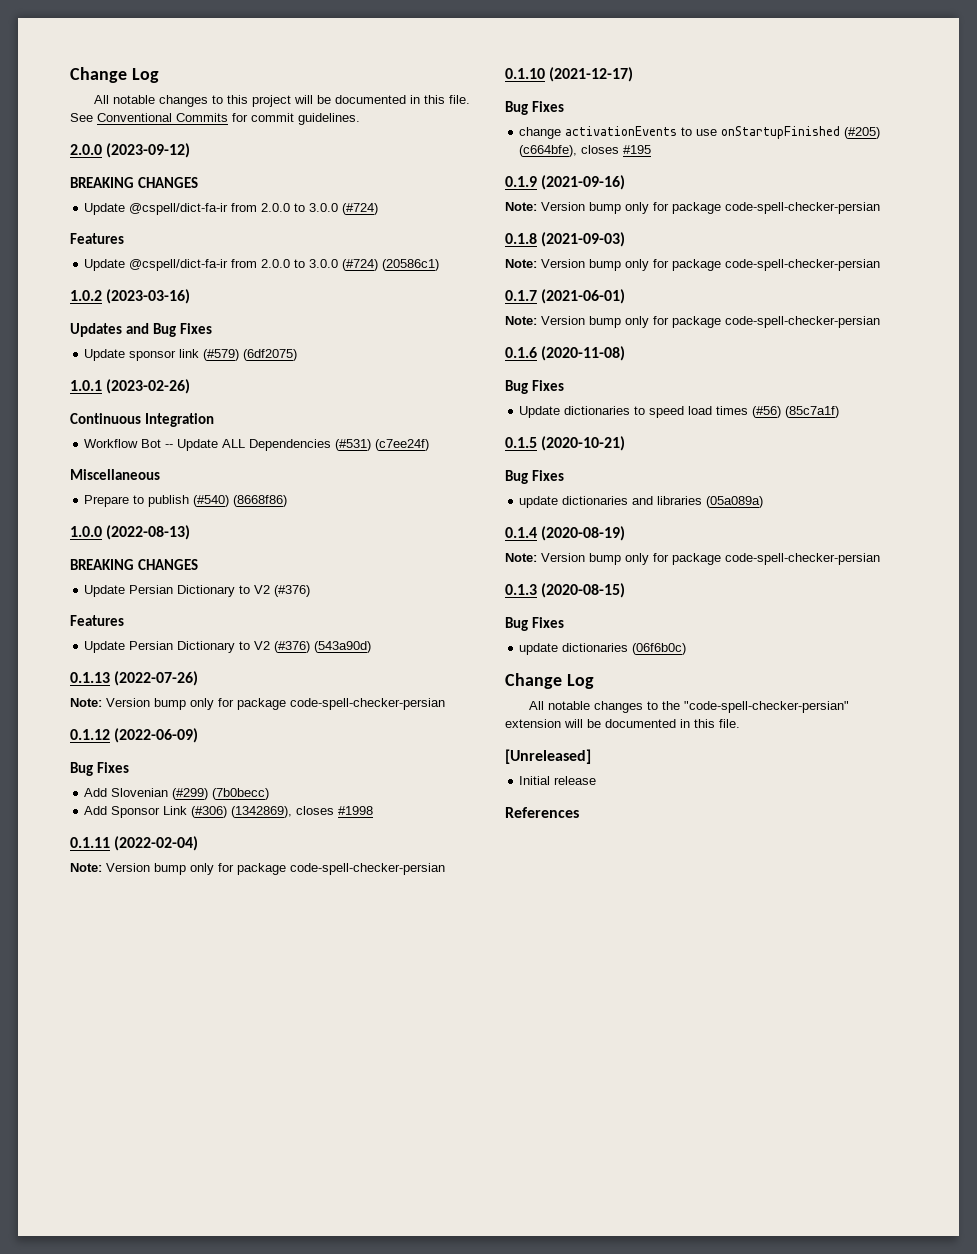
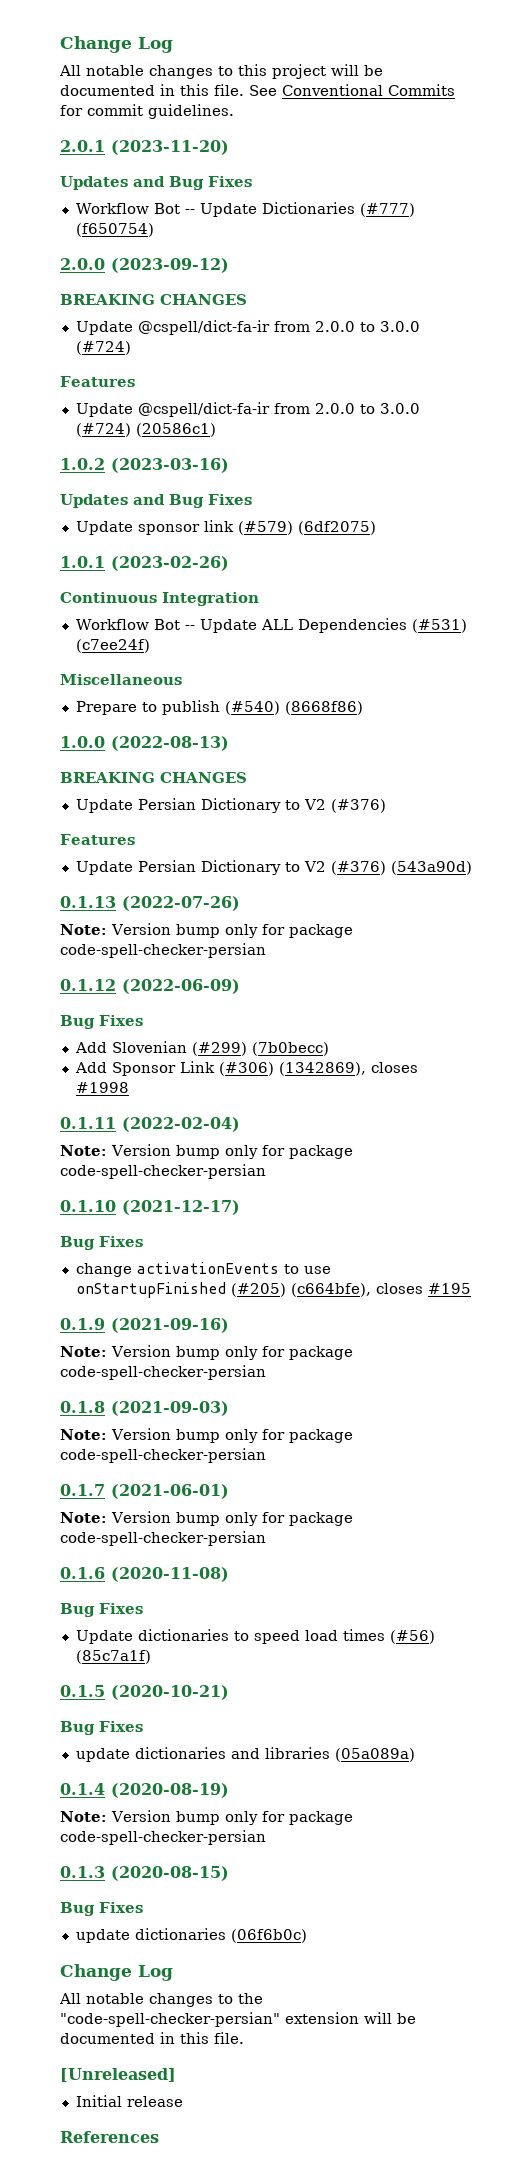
+ 2.0.1 (2023-11-20)
+ Updates and Bug Fixes
+ Workflow Bot -- Update Dictionaries (#777) (f650754)

